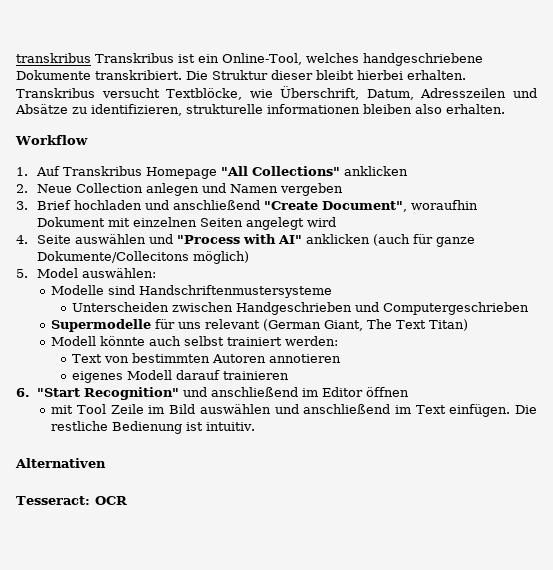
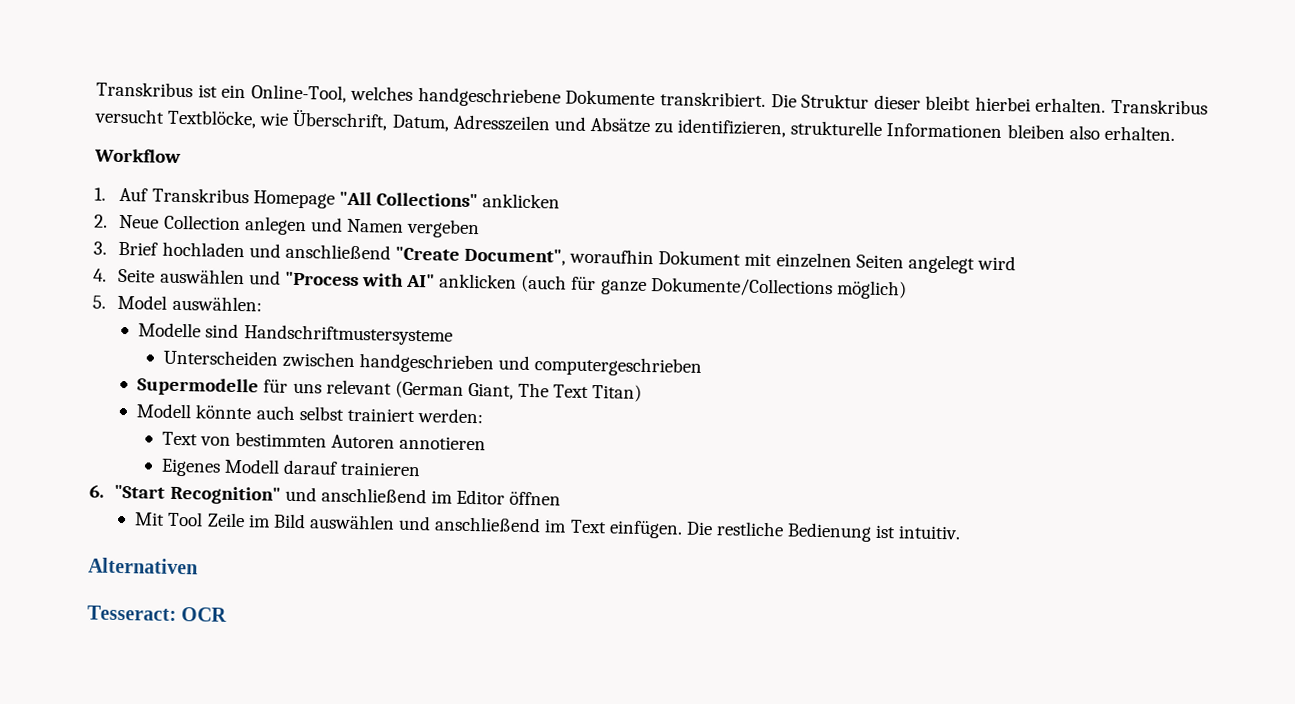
- transkribus Transkribus ist ein Online-Tool, welches handgeschriebene Dokumente transkribiert.
+ Transkribus ist ein Online-Tool, welches handgeschriebene Dokumente transkribiert.
- Transkribus versucht Textblöcke, wie Überschrift, Datum, Adresszeilen und Absätze zu identifizieren, strukturelle informationen bleiben also erhalten.
+ Transkribus versucht Textblöcke, wie Überschrift, Datum, Adresszeilen und Absätze zu identifizieren, strukturelle Informationen bleiben also erhalten.
- 4. Seite auswählen und "Process with AI" anklicken (auch für ganze Dokumente/Collecitons möglich)
+ 4. Seite auswählen und "Process with AI" anklicken (auch für ganze Dokumente/Collections möglich)
- Modelle sind Handschriftenmustersysteme
+ Modelle sind Handschriftmustersysteme
- Unterscheiden zwischen Handgeschrieben und Computergeschrieben
+ Unterscheiden zwischen handgeschrieben und computergeschrieben
- eigenes Modell darauf trainieren
+ Eigenes Modell darauf trainieren
- mit Tool Zeile im Bild auswählen und anschließend im Text einfügen.
+ Mit Tool Zeile im Bild auswählen und anschließend im Text einfügen.

